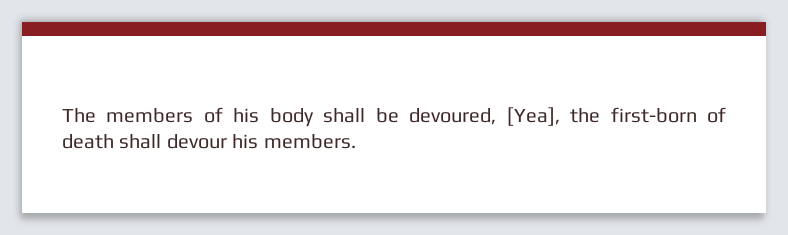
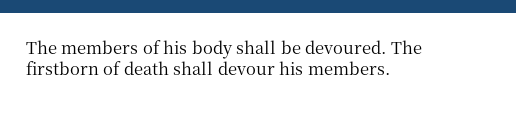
- The members of his body shall be devoured, [Yea], the first-born of death shall devour his members.
+ The members of his body shall be devoured. The firstborn of death shall devour his members.

